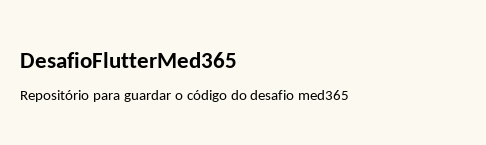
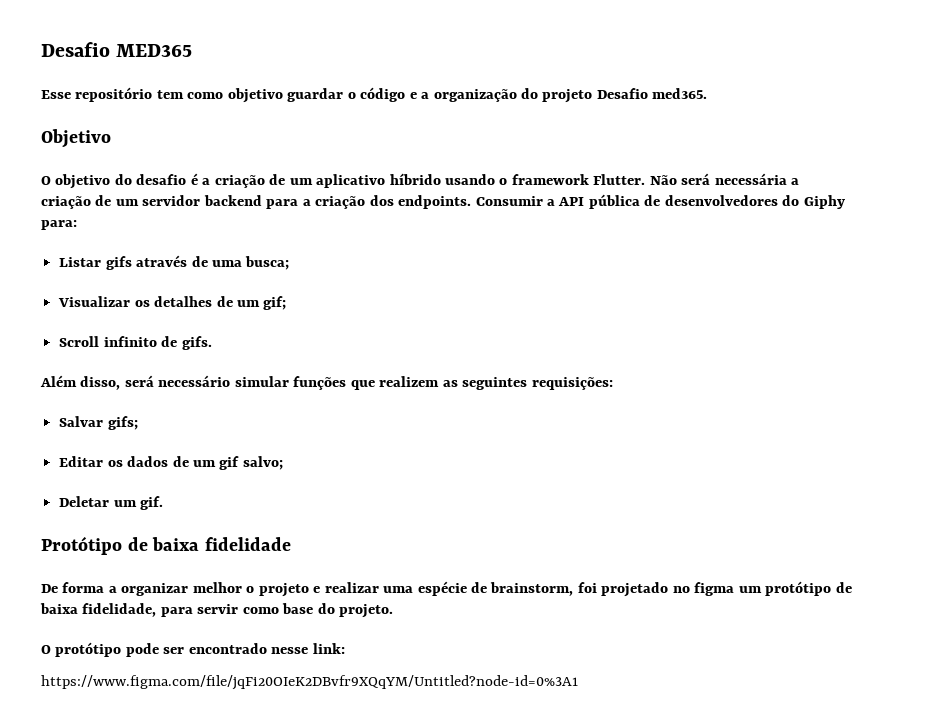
- DesafioFlutterMed365
- Repositório para guardar o código do desafio med365
+ Desafio MED365
+ Esse repositório tem como objetivo guardar o código e a organização do projeto Desafio med365.
+ Objetivo
+ O objetivo do desafio é a criação de um aplicativo híbrido usando o framework Flutter. Não será necessária a criação de um servidor backend para a criação dos endpoints. Consumir a API pública de desenvolvedores do Giphy para:
+ Listar gifs através de uma busca;
+ Visualizar os detalhes de um gif;
+ Scroll infinito de gifs.
+ Além disso, será necessário simular funções que realizem as seguintes requisições:
+ Salvar gifs;
+ Editar os dados de um gif salvo;
+ Deletar um gif.
+ Protótipo de baixa fidelidade
+ De forma a organizar melhor o projeto e realizar uma espécie de brainstorm, foi projetado no figma um protótipo de baixa fidelidade, para servir como base do projeto.
+ O protótipo pode ser encontrado nesse link:
+ https://www.figma.com/file/jqFi20OIeK2DBvfr9XQqYM/Untitled?node-id=0%3A1

